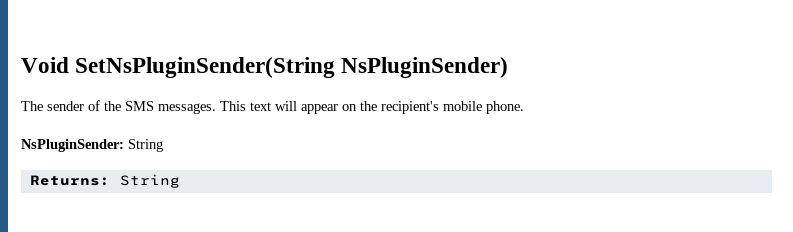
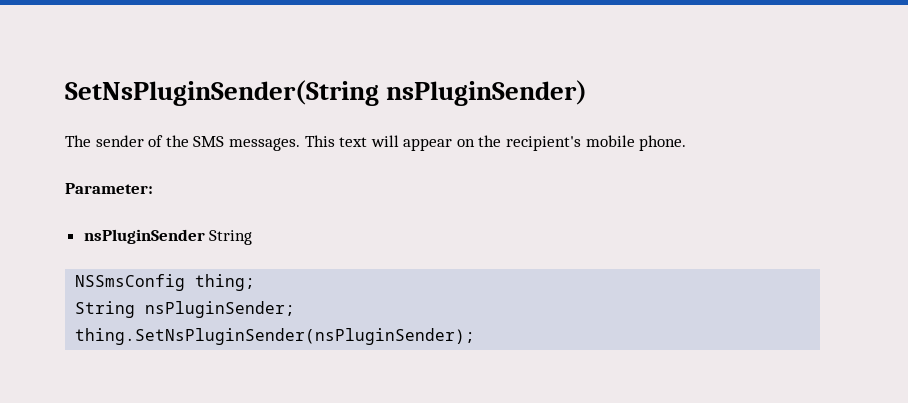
- Void SetNsPluginSender(String NsPluginSender)
+ SetNsPluginSender(String nsPluginSender)
- NsPluginSender: String
+ Parameter:
+ nsPluginSender String
- Returns: String
+ NSSmsConfig thing;
+ String nsPluginSender;
+ thing.SetNsPluginSender(nsPluginSender);

